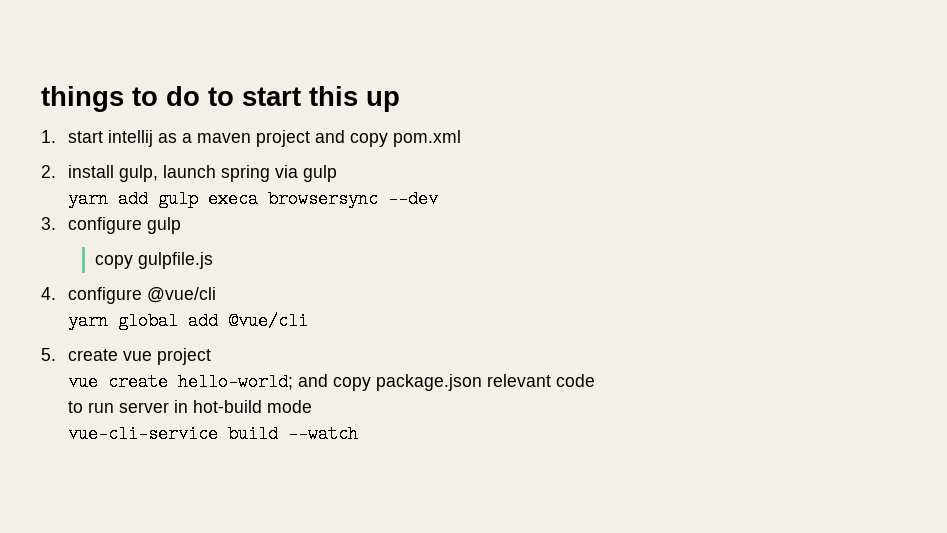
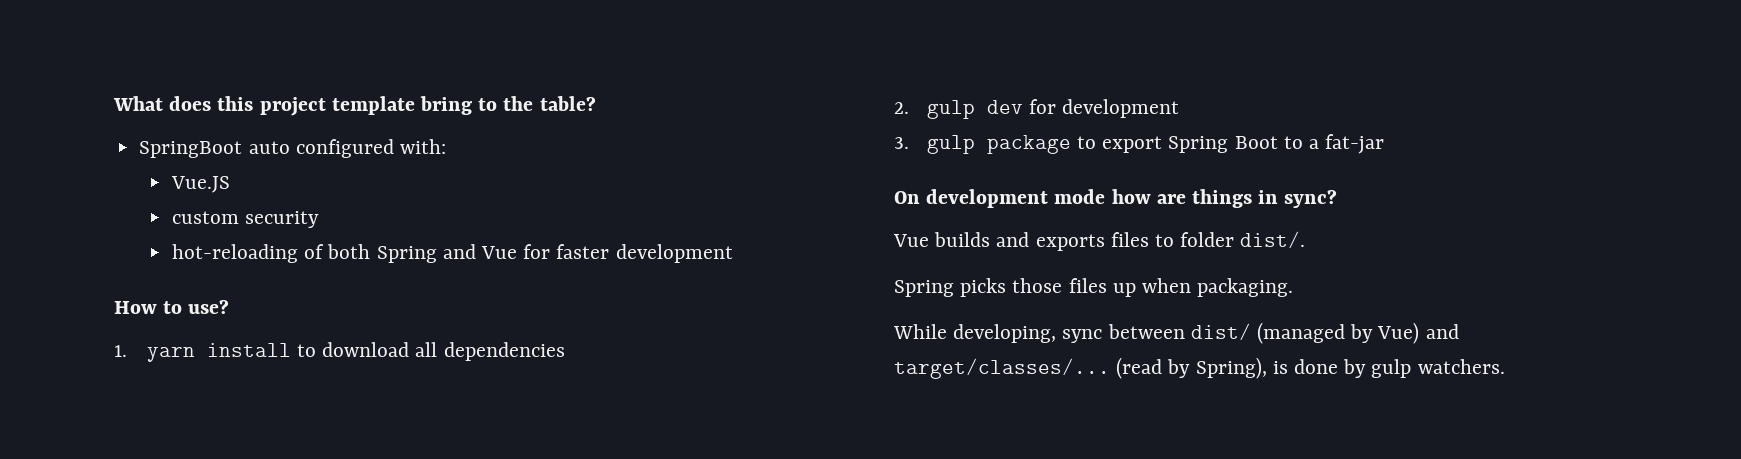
- things to do to start this up
- 1. start intellij as a maven project and copy pom.xml
- 2. install gulp, launch spring via gulp
- yarn add gulp execa browsersync --dev
+ What does this project template bring to the table?
+ SpringBoot auto configured with:
+ Vue.JS
+ custom security
+ hot-reloading of both Spring and Vue for faster development
+ How to use?
+ 1. yarn install to download all dependencies
+ 2. gulp dev for development
- 3. configure gulp
- copy gulpfile.js
- 4. configure @vue/cli
- yarn global add @vue/cli
- 5. create vue project
- vue create hello-world; and copy package.json relevant code
- to run server in hot-build mode
- vue-cli-service build --watch
+ 3. gulp package to export Spring Boot to a fat-jar
+ On development mode how are things in sync?
+ Vue builds and exports files to folder dist/.
+ Spring picks those files up when packaging.
+ While developing, sync between dist/ (managed by Vue) and target/classes/... (read by Spring), is done by gulp watchers.

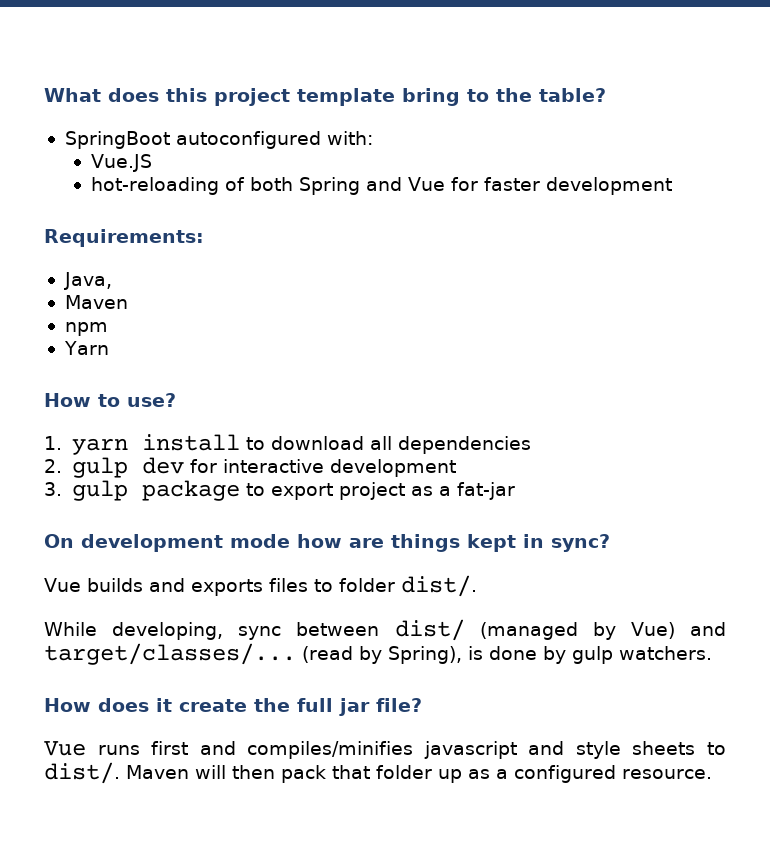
- SpringBoot auto configured with:
+ SpringBoot autoconfigured with:
- custom security
+ Requirements:
+ Java,
+ Maven
+ npm
+ Yarn
- 2. gulp dev for development
+ 2. gulp dev for interactive development
- 3. gulp package to export Spring Boot to a fat-jar
+ 3. gulp package to export project as a fat-jar
- On development mode how are things in sync?
+ On development mode how are things kept in sync?
- Spring picks those files up when packaging.
+ How does it create the full jar file?
+ Vue runs first and compiles/minifies javascript and style sheets to dist/. Maven will then pack that folder up as a configured resource.

